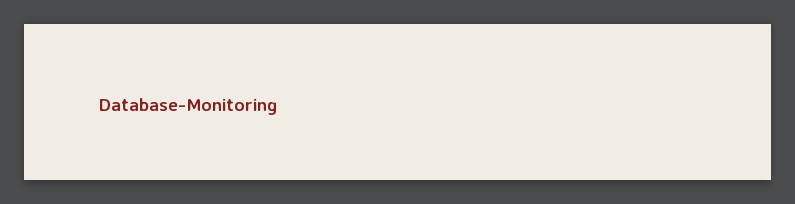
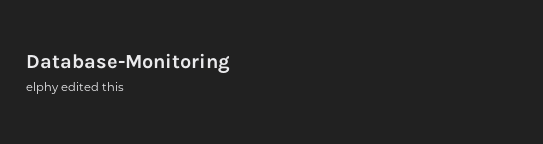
+ elphy edited this

